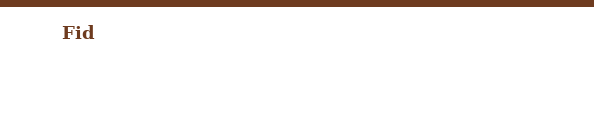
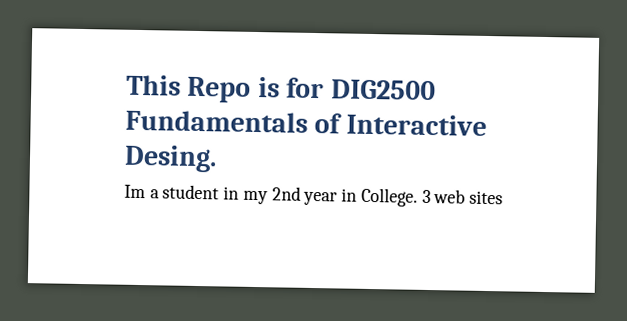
- Fid
+ This Repo is for DIG2500 Fundamentals of Interactive Desing.
+ Im a student in my 2nd year in College. 3 web sites

